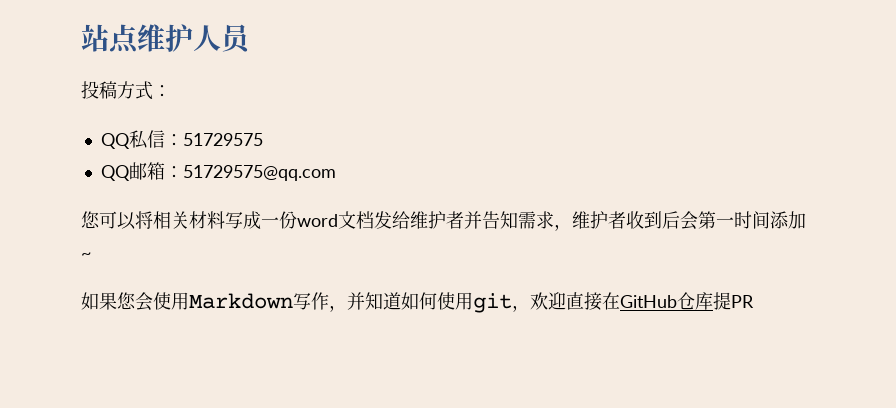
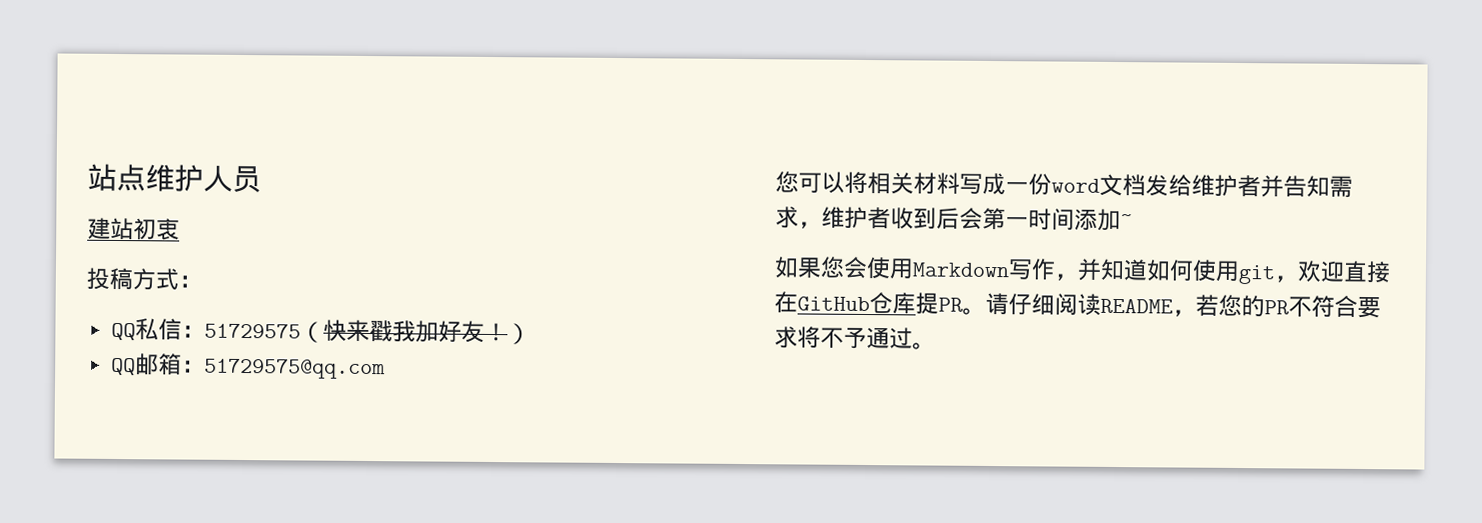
+ 建站初衷
- QQ私信：51729575
+ QQ私信：51729575（快来戳我加好友！）
- 如果您会使用Markdown写作，并知道如何使用git，欢迎直接在GitHub仓库提PR
+ 如果您会使用Markdown写作，并知道如何使用git，欢迎直接在GitHub仓库提PR。请仔细阅读README，若您的PR不符合要求将不予通过。

